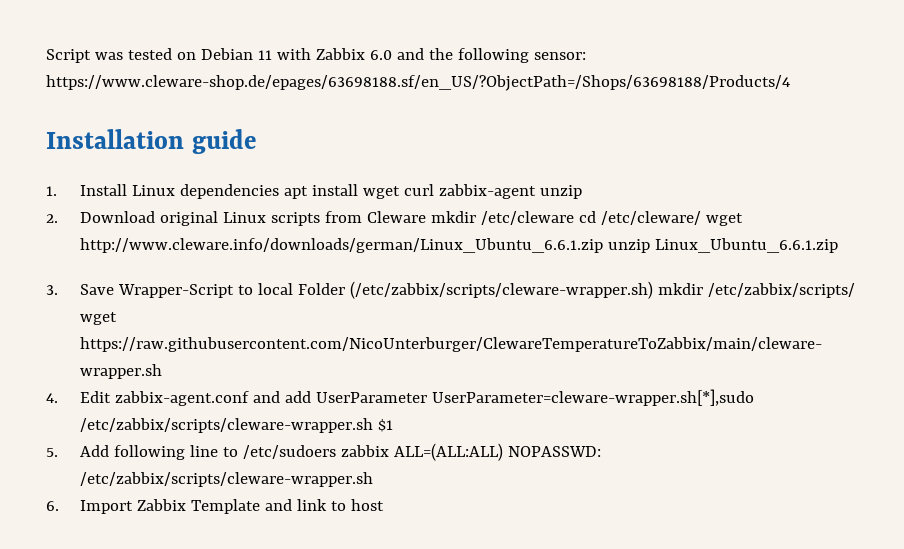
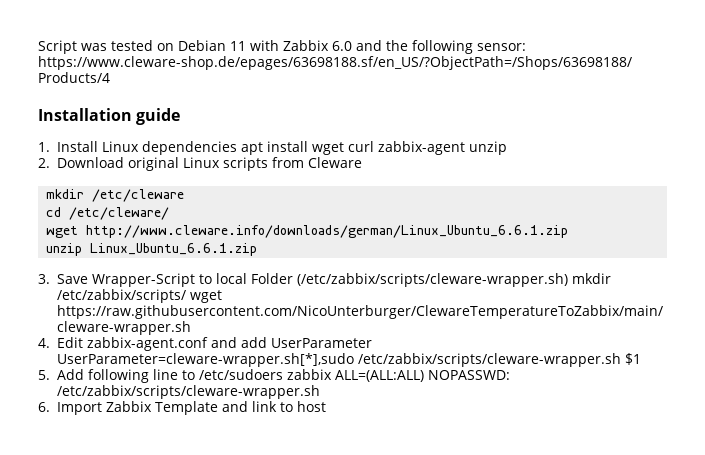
- 2. Download original Linux scripts from Cleware mkdir /etc/cleware cd /etc/cleware/ wget http://www.cleware.info/downloads/german/Linux_Ubuntu_6.6.1.zip unzip Linux_Ubuntu_6.6.1.zip
+ 2. Download original Linux scripts from Cleware
+ mkdir /etc/cleware
+ cd /etc/cleware/
+ wget http://www.cleware.info/downloads/german/Linux_Ubuntu_6.6.1.zip
+ unzip Linux_Ubuntu_6.6.1.zip

